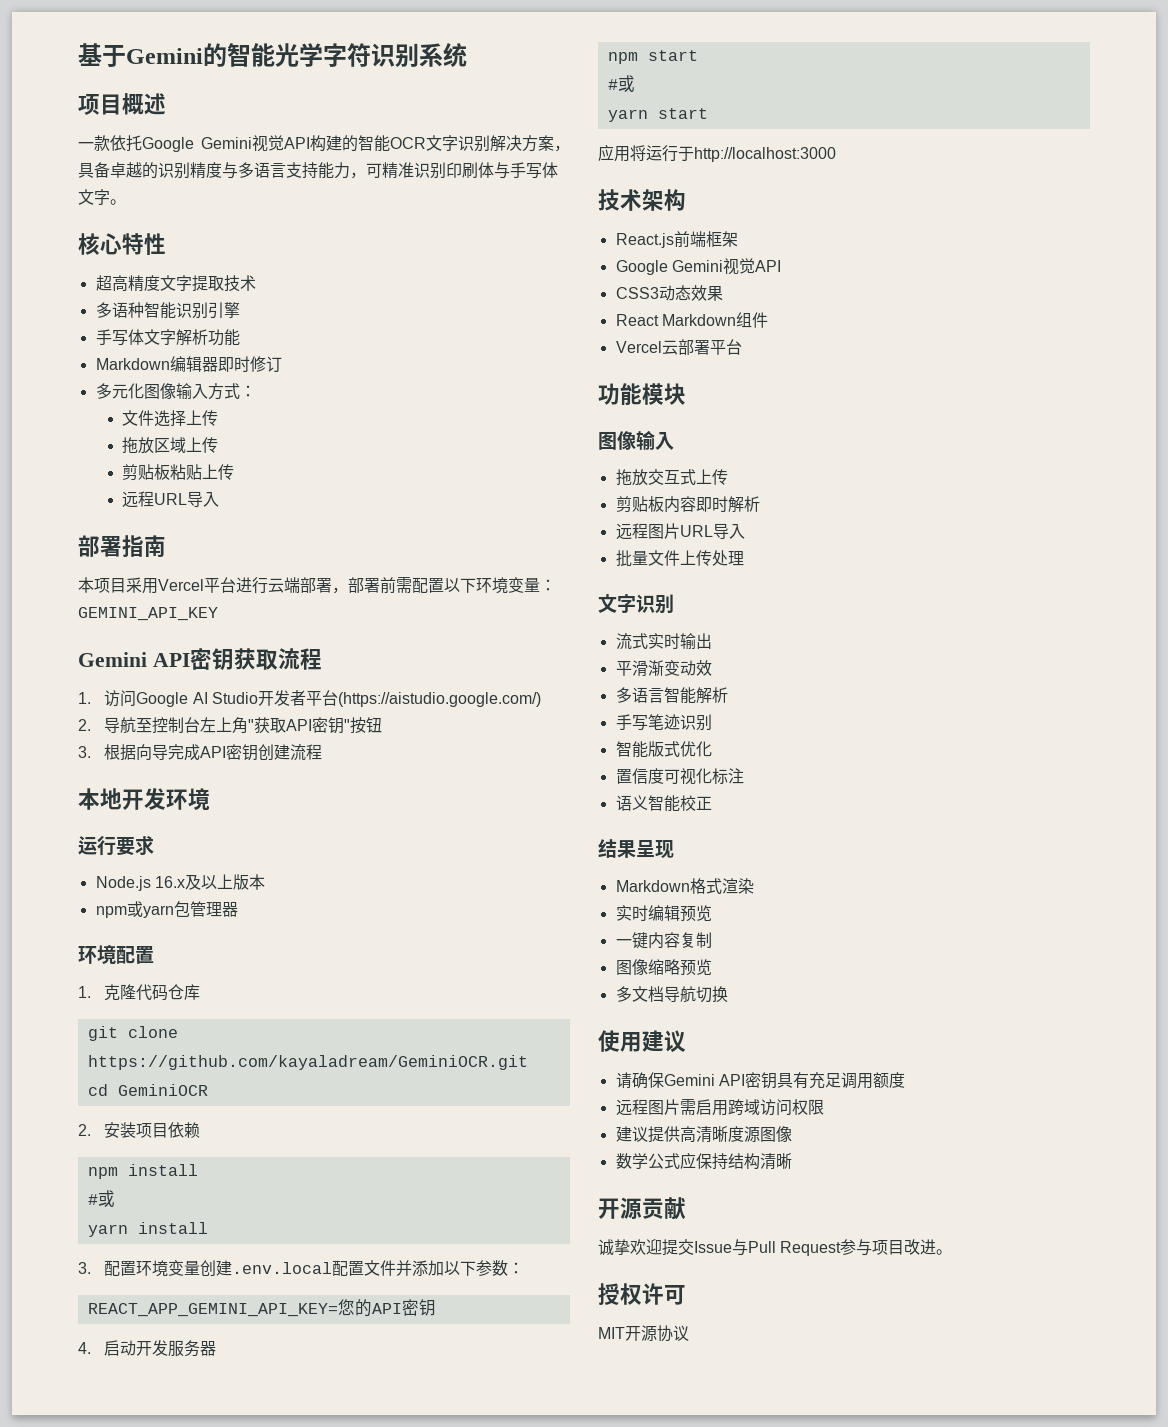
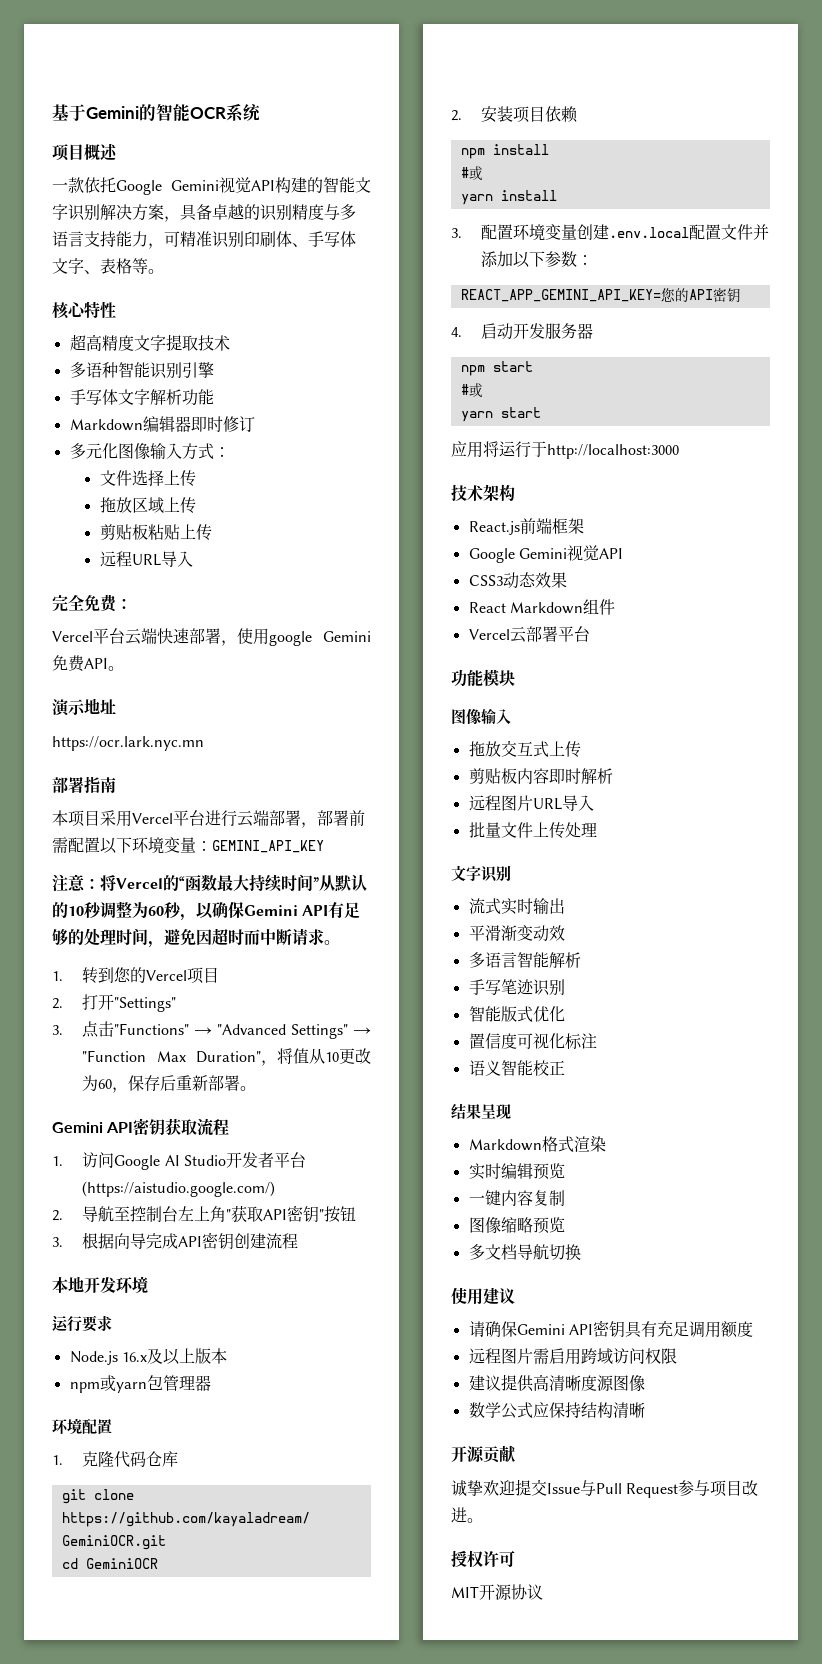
- 基于Gemini的智能光学字符识别系统
+ 基于Gemini的智能OCR系统
- 一款依托Google Gemini视觉API构建的智能OCR文字识别解决方案，具备卓越的识别精度与多语言支持能力，可精准识别印刷体与手写体文字。
+ 一款依托Google Gemini视觉API构建的智能文字识别解决方案，具备卓越的识别精度与多语言支持能力，可精准识别印刷体、手写体文字、表格等。
+ 完全免费：
+ Vercel平台云端快速部署，使用google Gemini免费API。
+ 演示地址
+ https://ocr.lark.nyc.mn
+ 注意：将Vercel的“函数最大持续时间”从默认的10秒调整为60秒，以确保Gemini API有足够的处理时间，避免因超时而中断请求。
+ 1.转到您的Vercel项目
+ 2.打开"Settings"
+ 3.点击"Functions" → "Advanced Settings" → "Function Max Duration"，将值从10更改为60，保存后重新部署。

